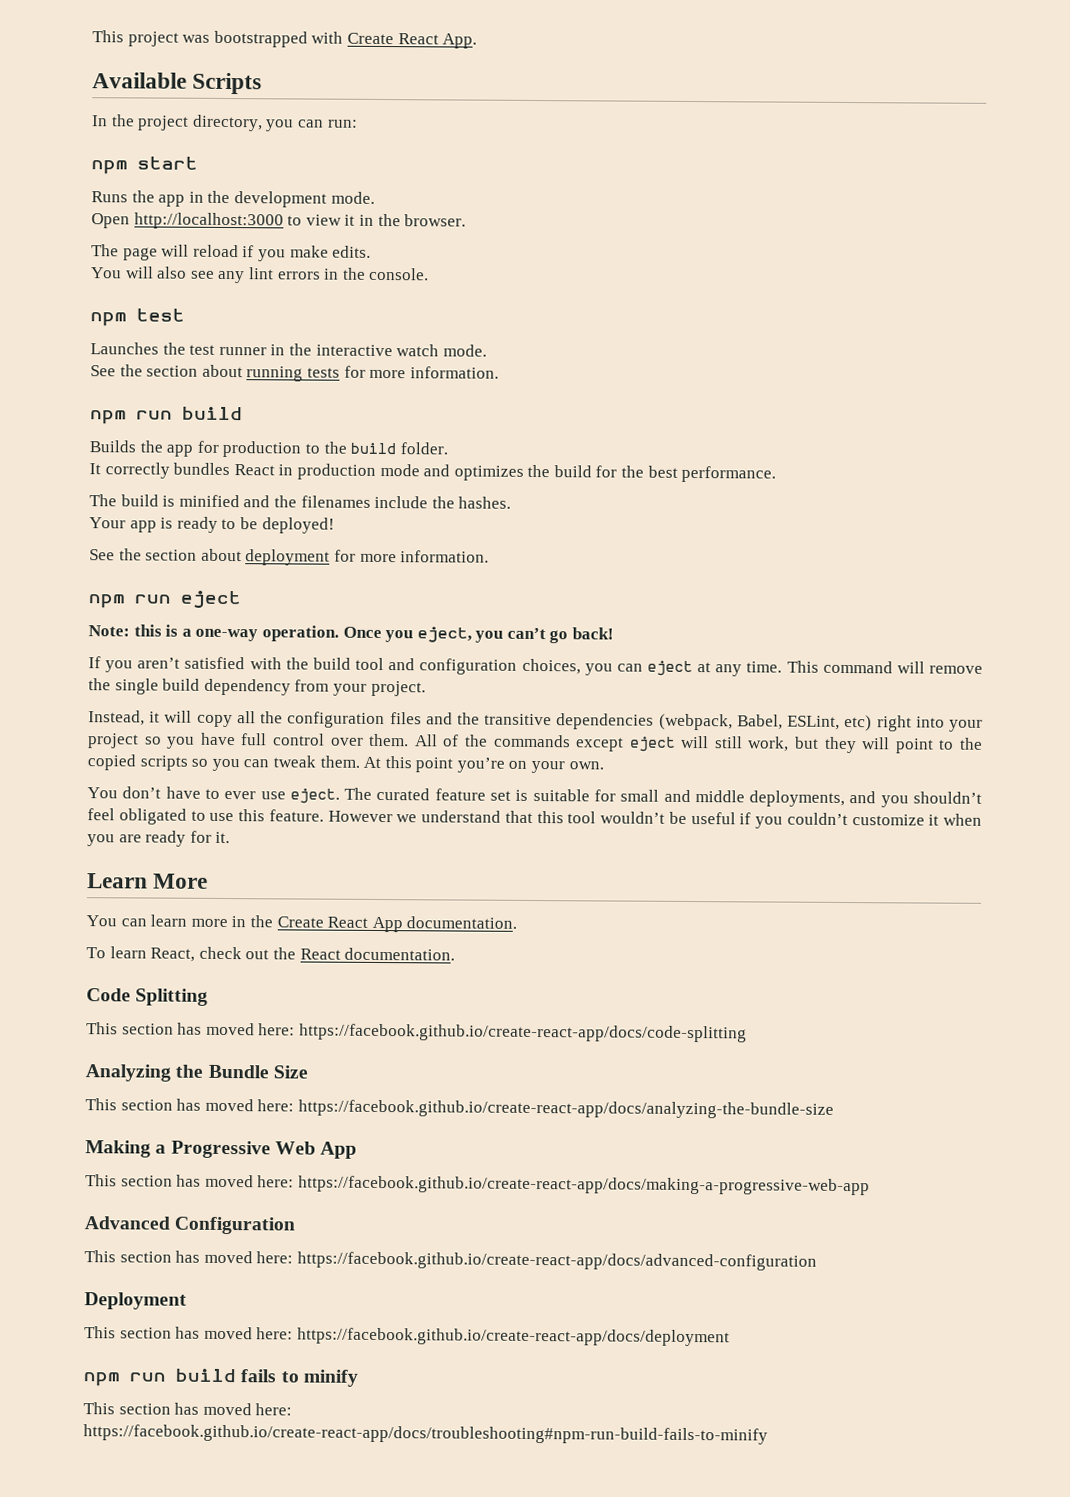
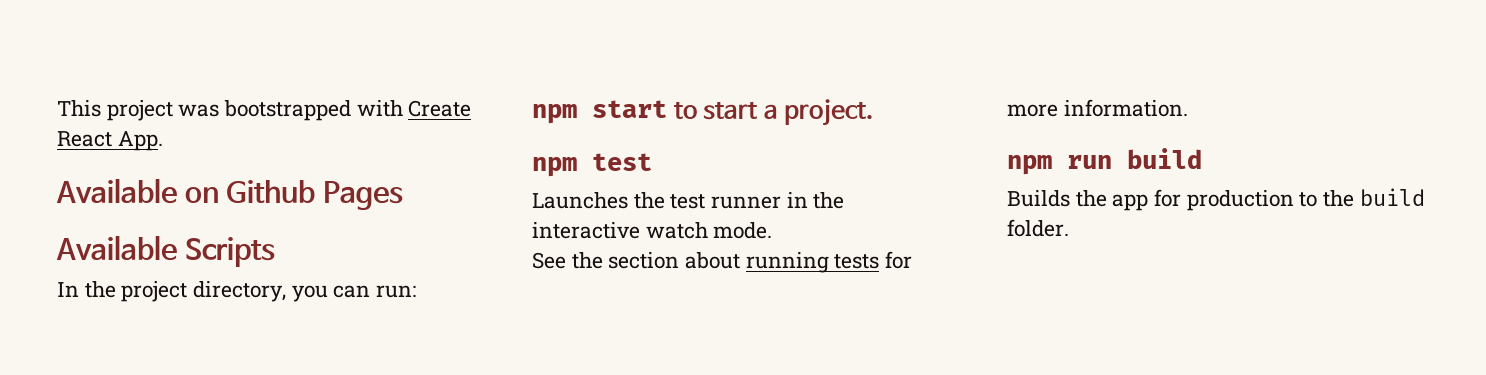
+ Available on Github Pages
- npm start
- Runs the app in the development mode.
- Open http://localhost:3000 to view it in the browser.
- The page will reload if you make edits.
- You will also see any lint errors in the console.
+ npm start to start a project.
- It correctly bundles React in production mode and optimizes the build for the best performance.
- The build is minified and the filenames include the hashes.
- Your app is ready to be deployed!
- See the section about deployment for more information.
- npm run eject
- Note: this is a one-way operation. Once you eject, you can’t go back!
- If you aren’t satisfied with the build tool and configuration choices, you can eject at any time. This command will remove the single build dependency from your project.
- Instead, it will copy all the configuration files and the transitive dependencies (webpack, Babel, ESLint, etc) right into your project so you have full control over them. All of the commands except eject will still work, but they will point to the copied scripts so you can tweak them. At this point you’re on your own.
- You don’t have to ever use eject. The curated feature set is suitable for small and middle deployments, and you shouldn’t feel obligated to use this feature. However we understand that this tool wouldn’t be useful if you couldn’t customize it when you are ready for it.
- Learn More
- You can learn more in the Create React App documentation.
- To learn React, check out the React documentation.
- Code Splitting
- This section has moved here: https://facebook.github.io/create-react-app/docs/code-splitting
- Analyzing the Bundle Size
- This section has moved here: https://facebook.github.io/create-react-app/docs/analyzing-the-bundle-size
- Making a Progressive Web App
- This section has moved here: https://facebook.github.io/create-react-app/docs/making-a-progressive-web-app
- Advanced Configuration
- This section has moved here: https://facebook.github.io/create-react-app/docs/advanced-configuration
- Deployment
- This section has moved here: https://facebook.github.io/create-react-app/docs/deployment
- npm run build fails to minify
- This section has moved here: https://facebook.github.io/create-react-app/docs/troubleshooting#npm-run-build-fails-to-minify

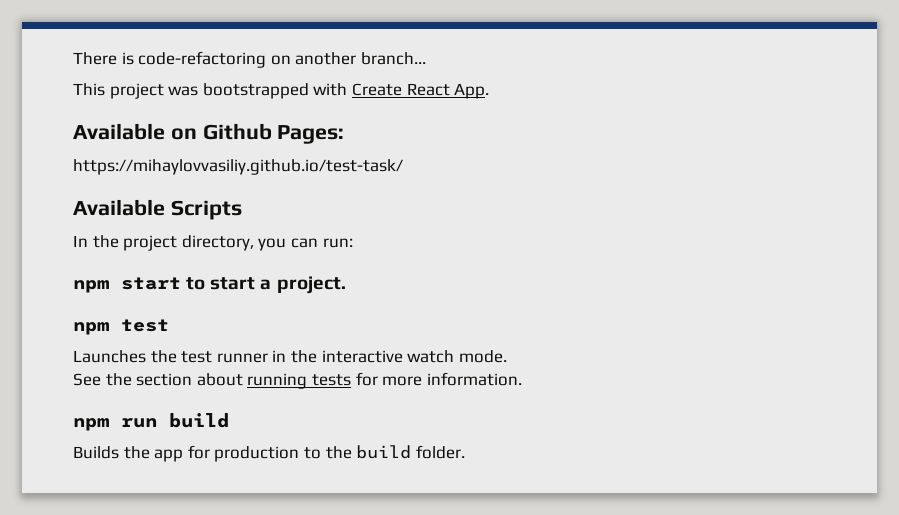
+ There is code-refactoring on another branch...
- Available on Github Pages
+ Available on Github Pages:
+ https://mihaylovvasiliy.github.io/test-task/

